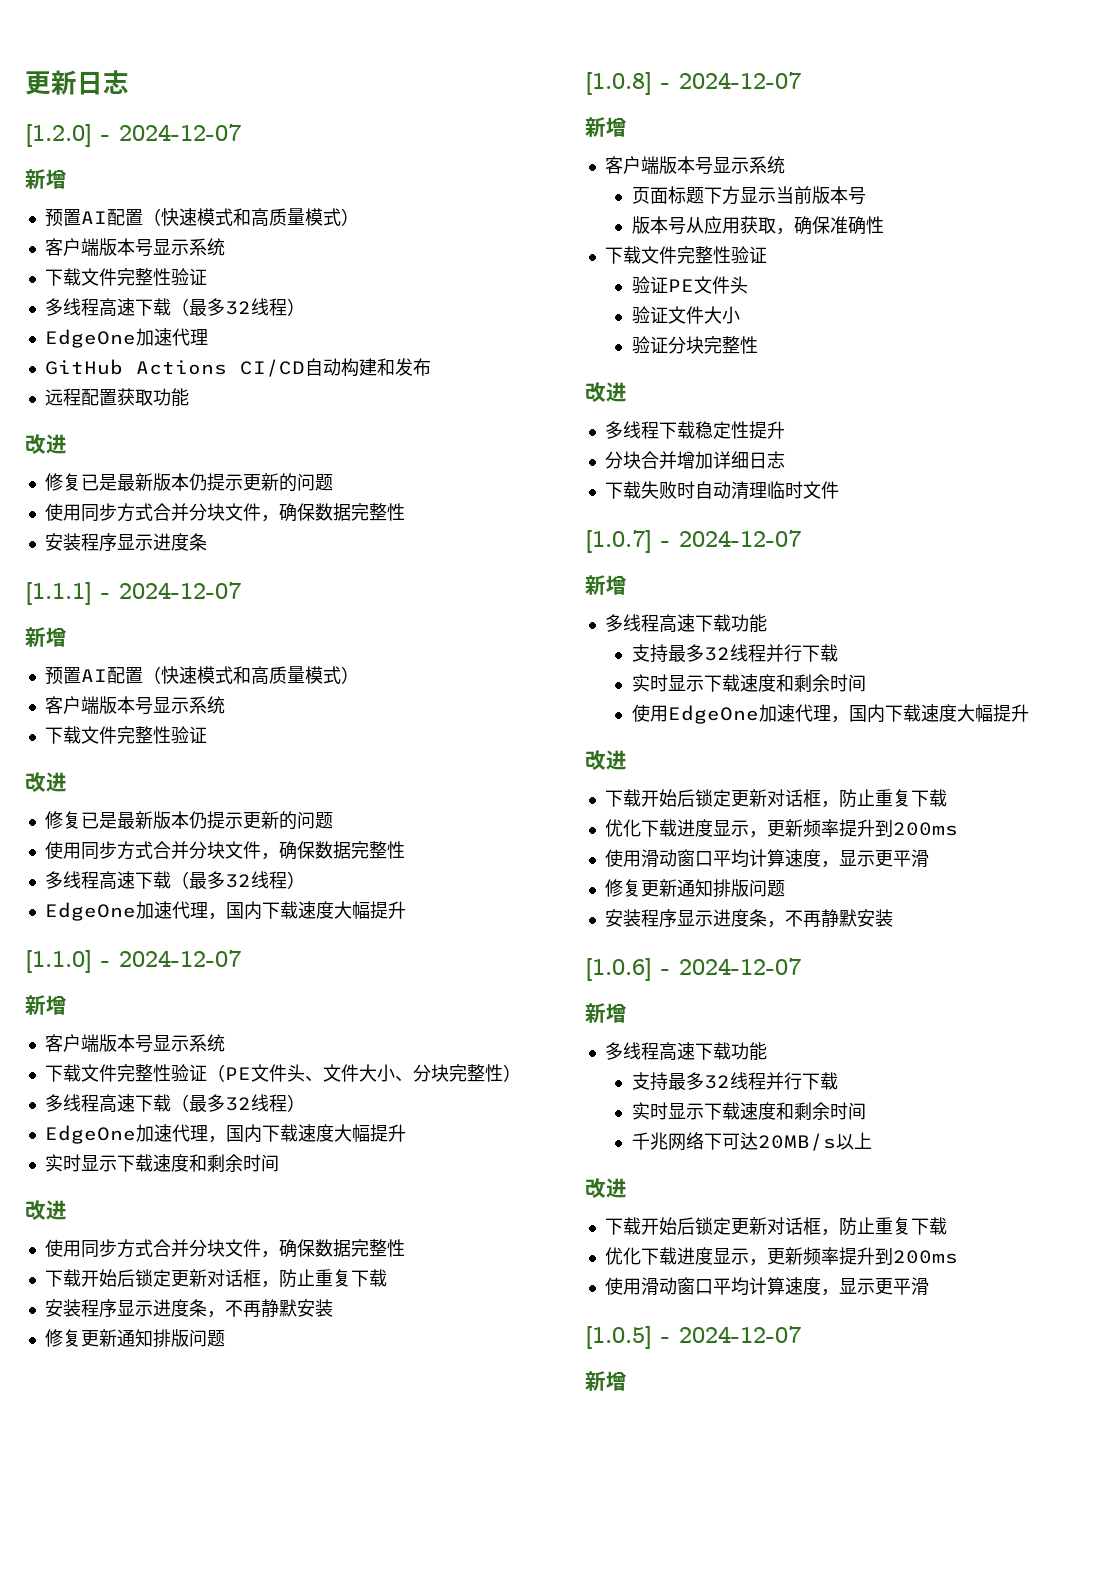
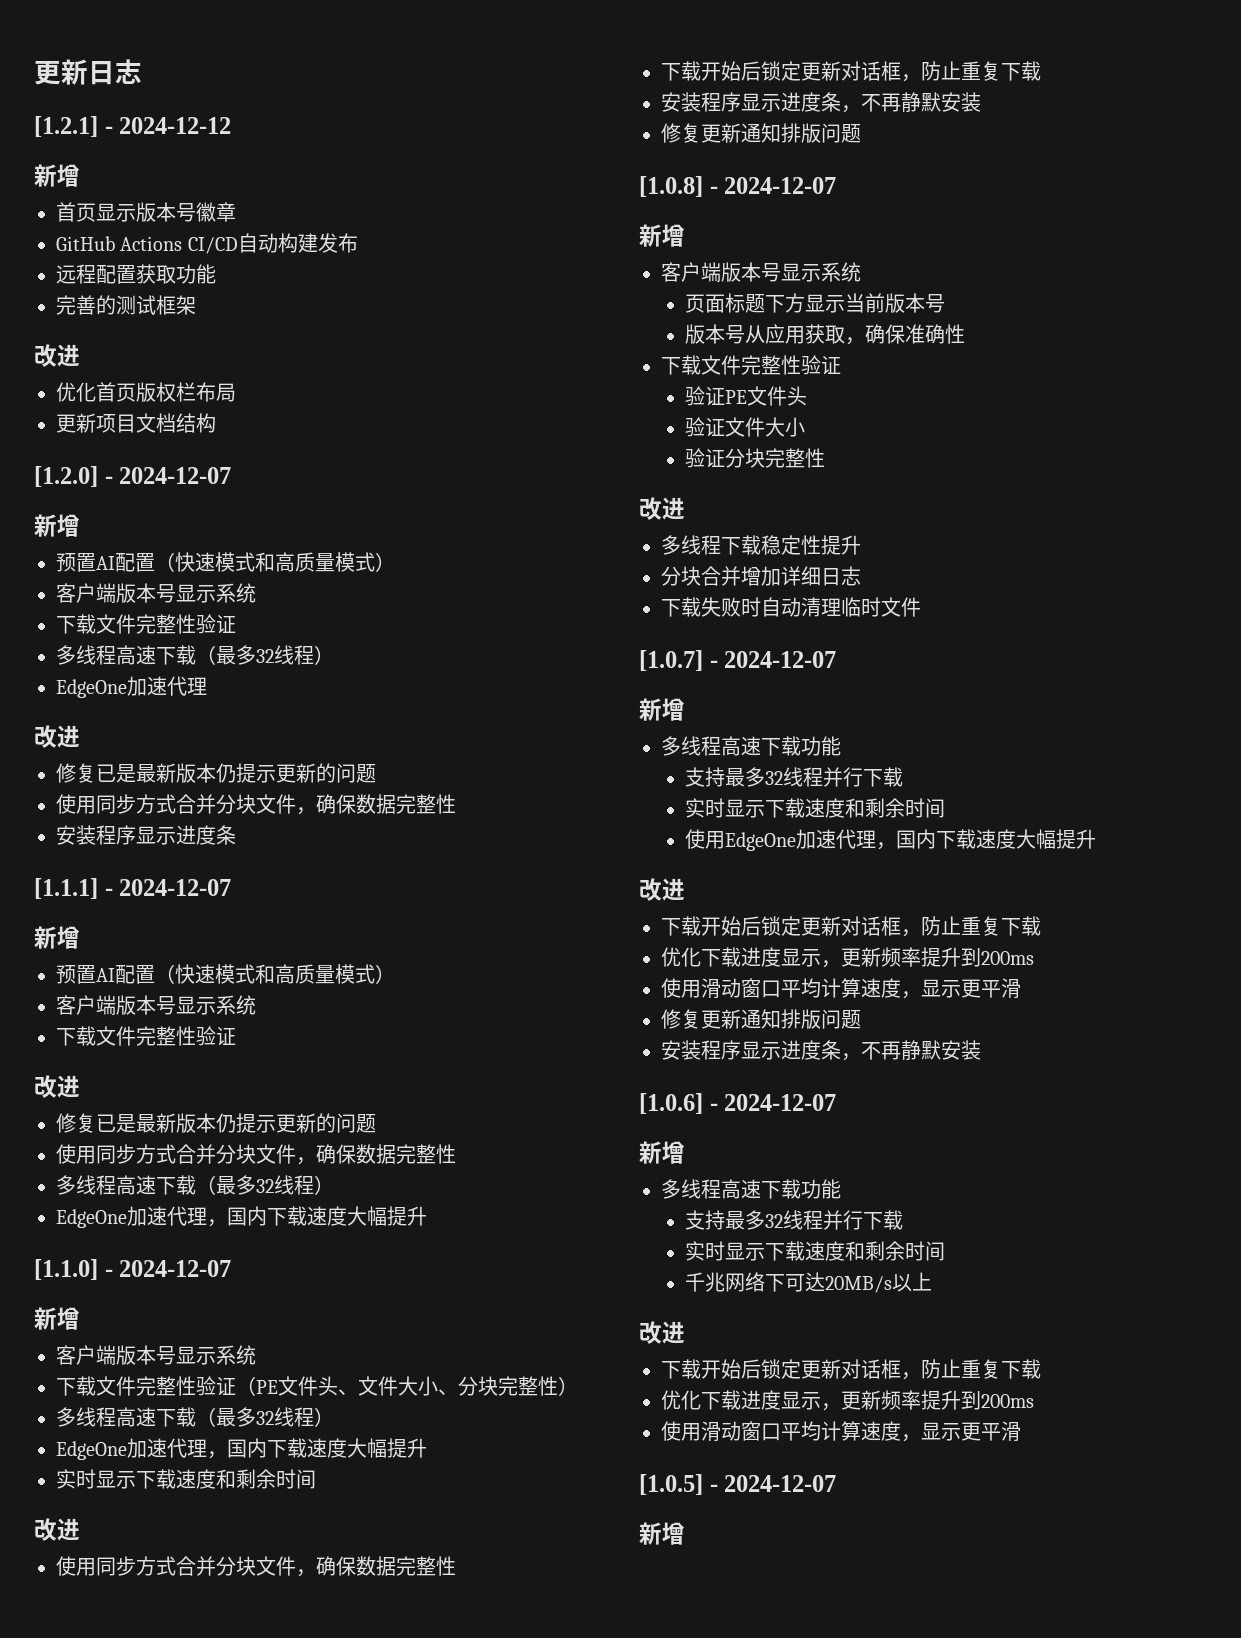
+ [1.2.1] - 2024-12-12
+ 新增
+ 首页显示版本号徽章
+ GitHub Actions CI/CD自动构建发布
+ 远程配置获取功能
+ 完善的测试框架
+ 改进
+ 优化首页版权栏布局
+ 更新项目文档结构
- GitHub Actions CI/CD自动构建和发布
- 远程配置获取功能

